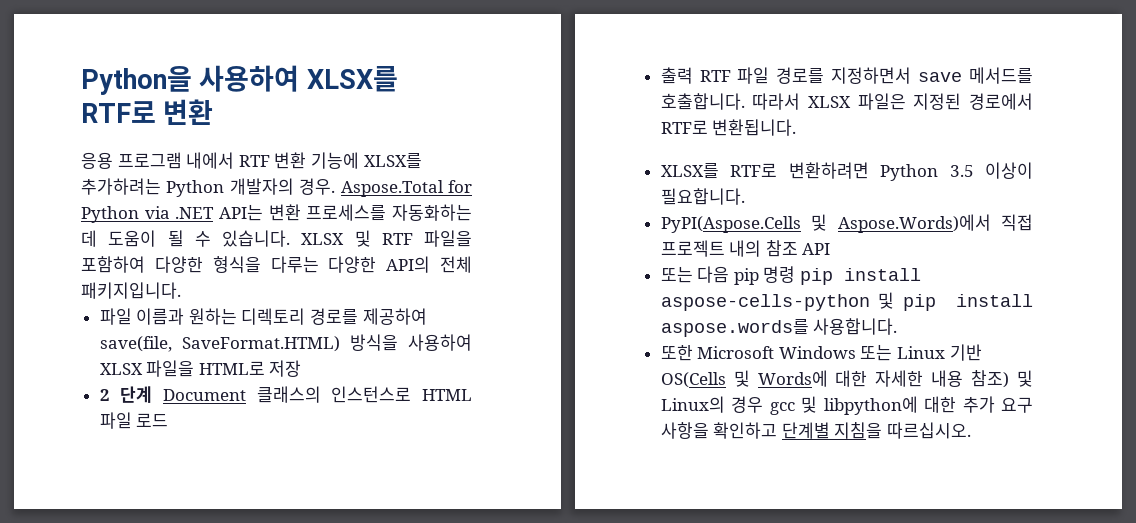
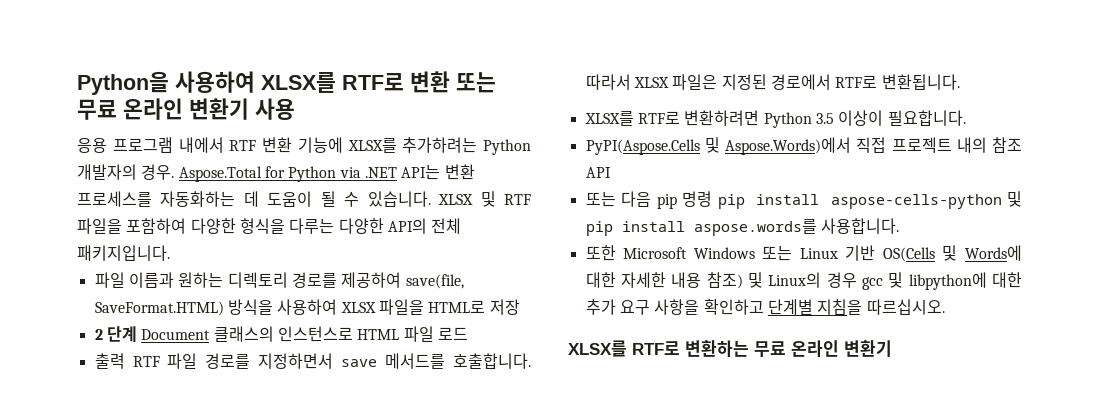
- Python을 사용하여 XLSX를 RTF로 변환
+ Python을 사용하여 XLSX를 RTF로 변환 또는 무료 온라인 변환기 사용
+ XLSX를 RTF로 변환하는 무료 온라인 변환기

